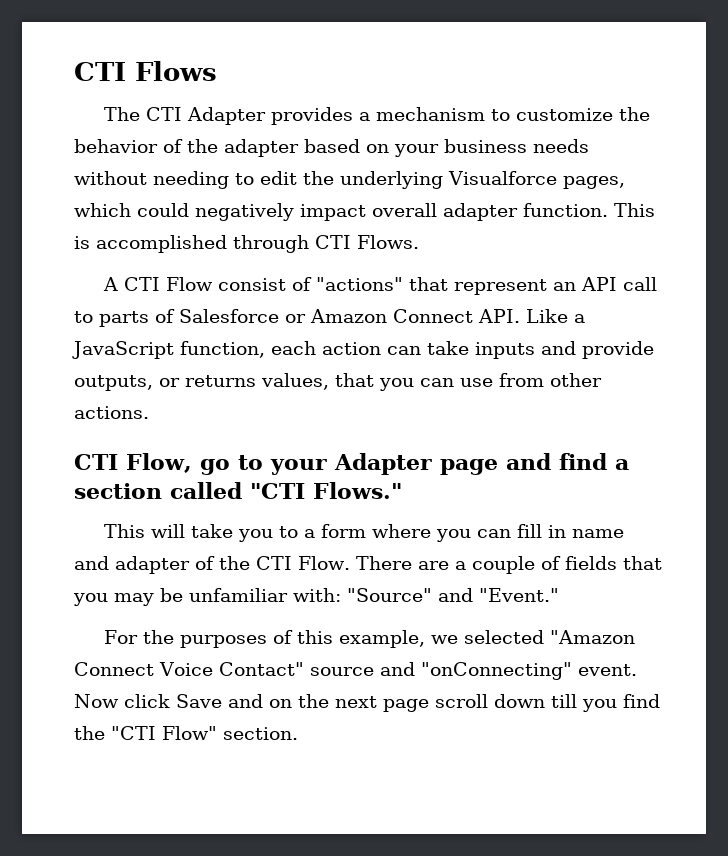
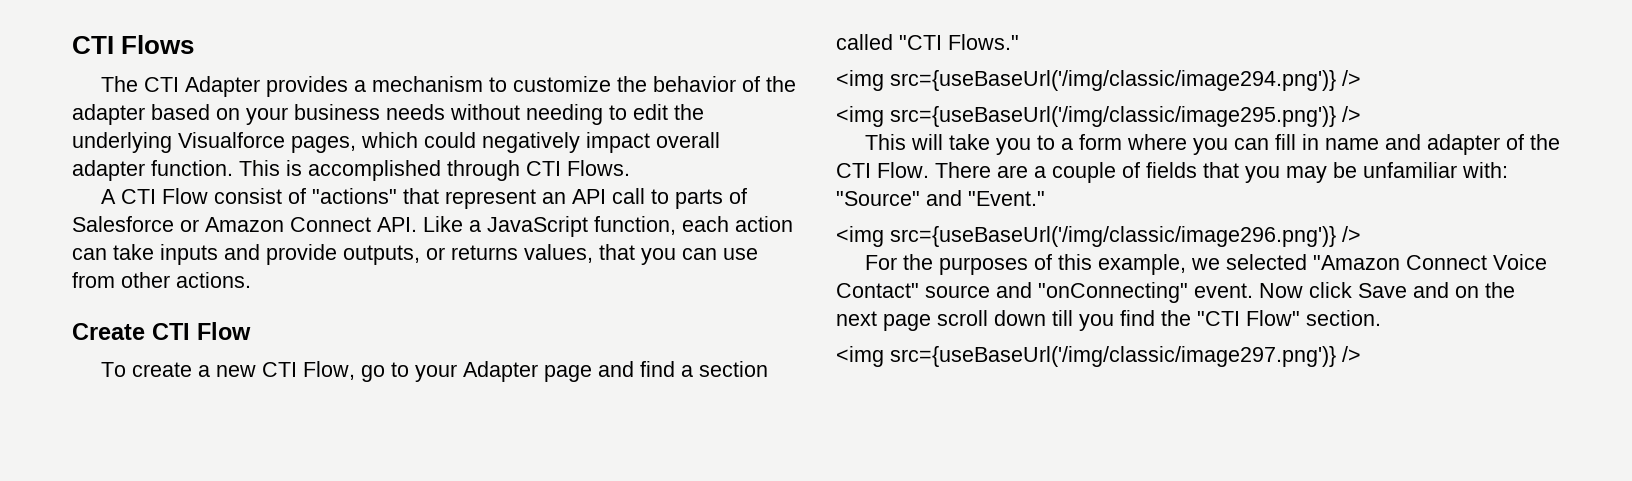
- CTI Flow, go to your Adapter page and find a section called "CTI Flows."
+ Create CTI Flow
+ To create a new CTI Flow, go to your Adapter page and find a section called "CTI Flows."
+ <img src={useBaseUrl('/img/classic/image294.png')} />
+ <img src={useBaseUrl('/img/classic/image295.png')} />
+ <img src={useBaseUrl('/img/classic/image296.png')} />
+ <img src={useBaseUrl('/img/classic/image297.png')} />

